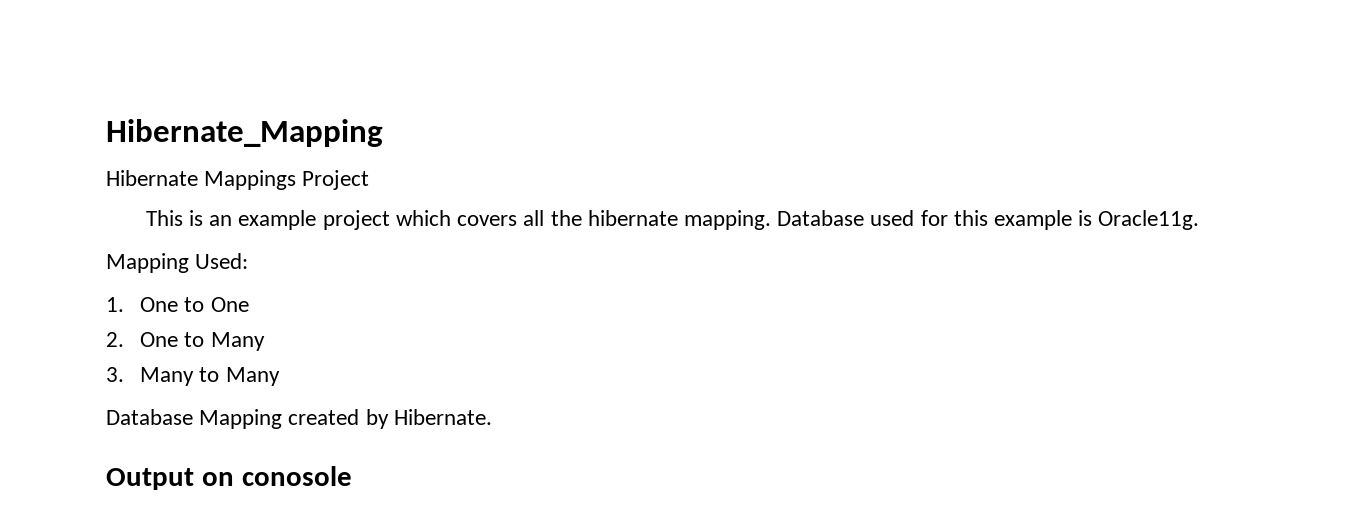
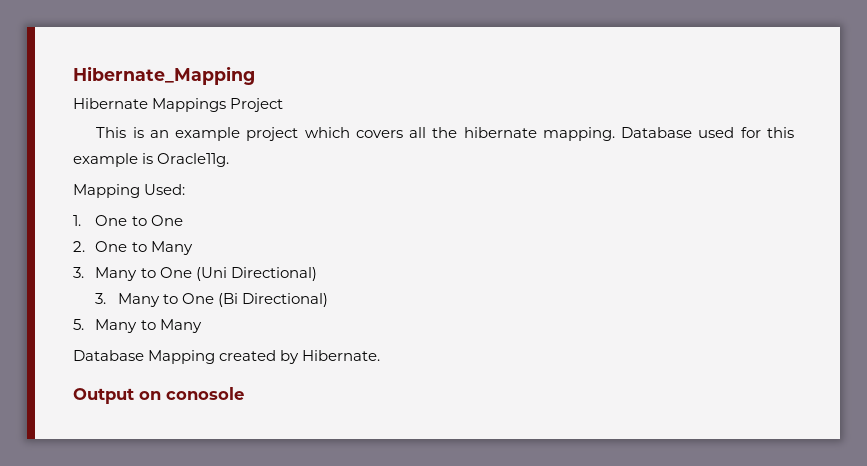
- 3. Many to Many
+ 3. Many to One (Uni Directional)
+ 3. Many to One (Bi Directional)
+ 5. Many to Many

